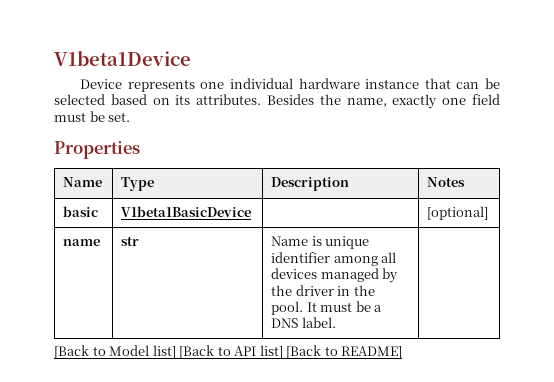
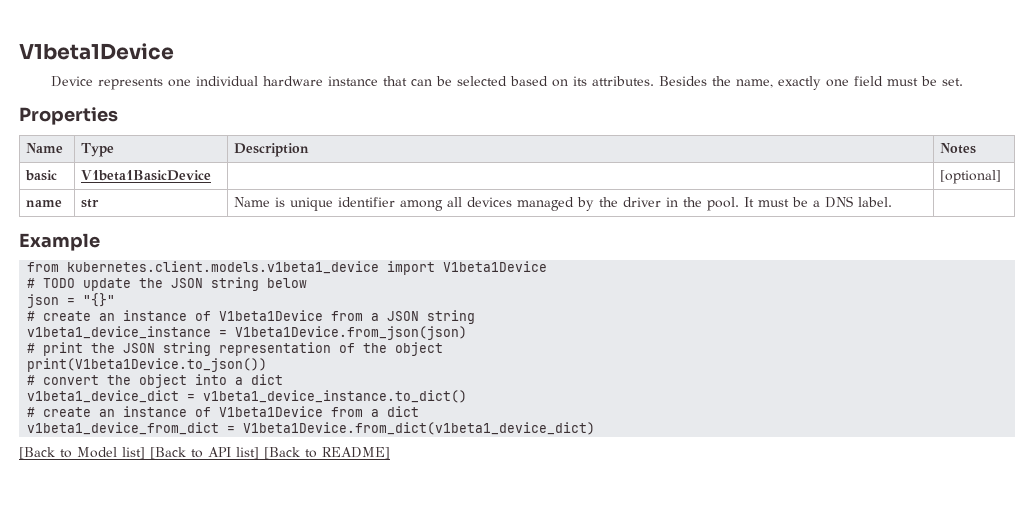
+ Example
+ from kubernetes.client.models.v1beta1_device import V1beta1Device
+ # TODO update the JSON string below
+ json = "{}"
+ # create an instance of V1beta1Device from a JSON string
+ v1beta1_device_instance = V1beta1Device.from_json(json)
+ # print the JSON string representation of the object
+ print(V1beta1Device.to_json())
+ # convert the object into a dict
+ v1beta1_device_dict = v1beta1_device_instance.to_dict()
+ # create an instance of V1beta1Device from a dict
+ v1beta1_device_from_dict = V1beta1Device.from_dict(v1beta1_device_dict)

